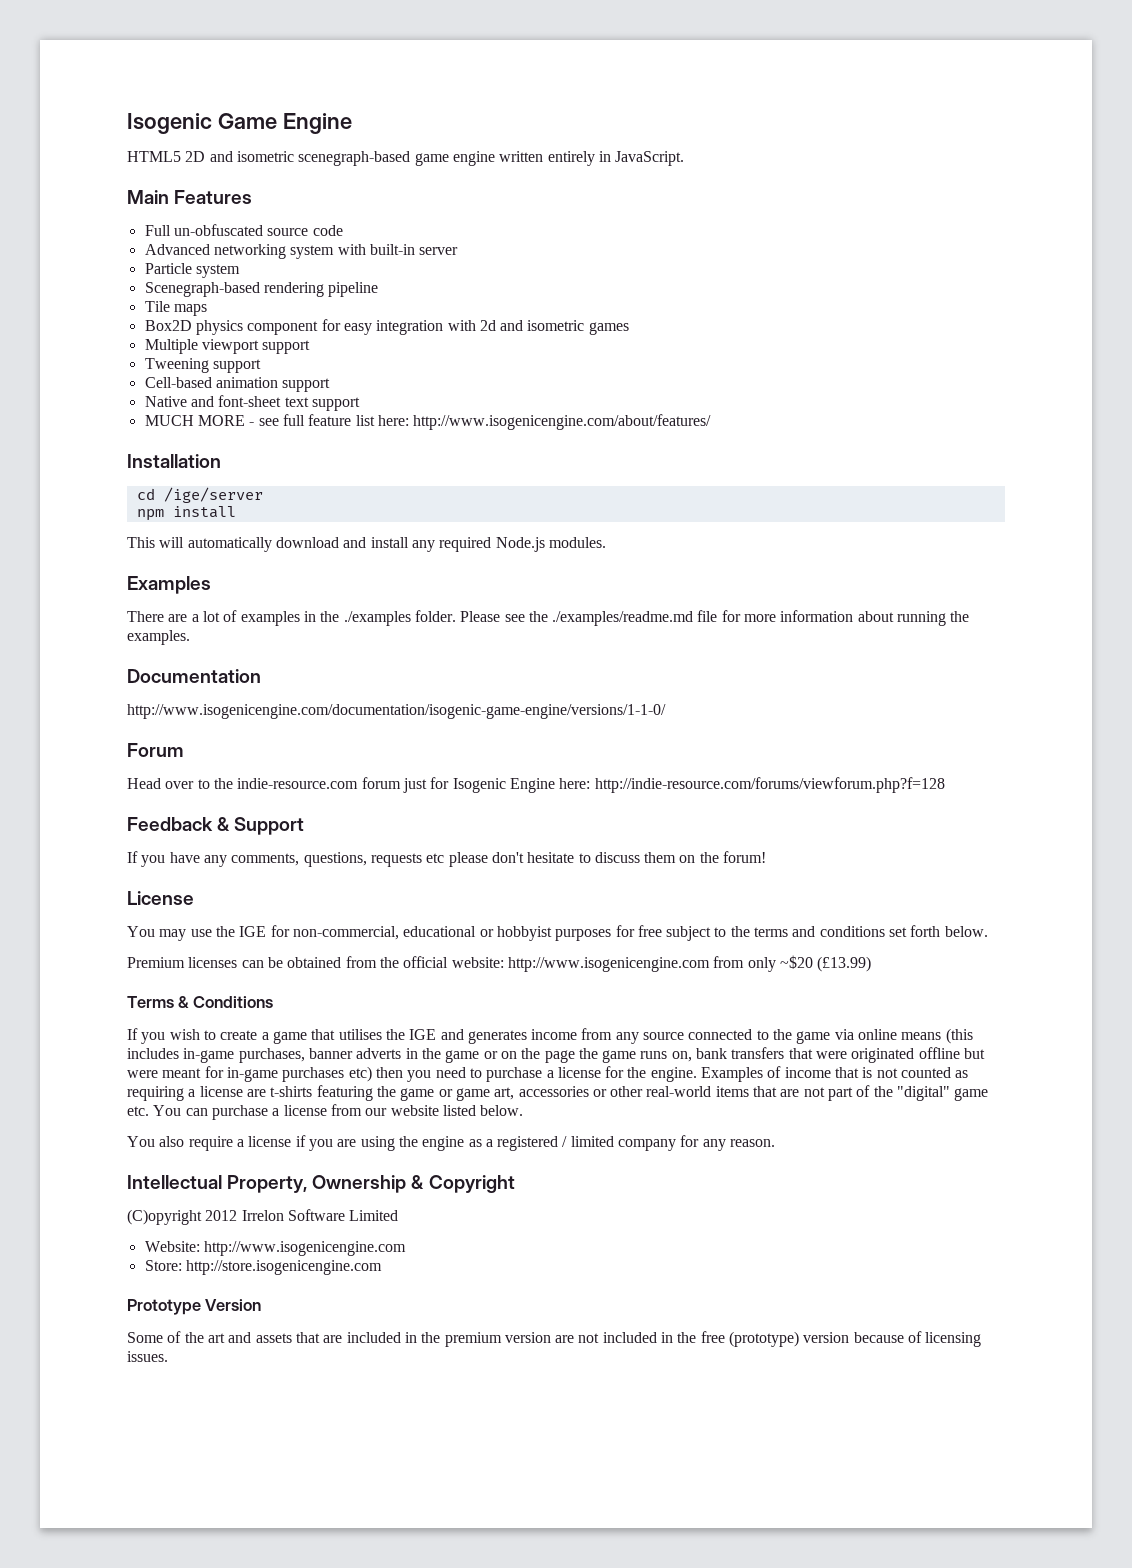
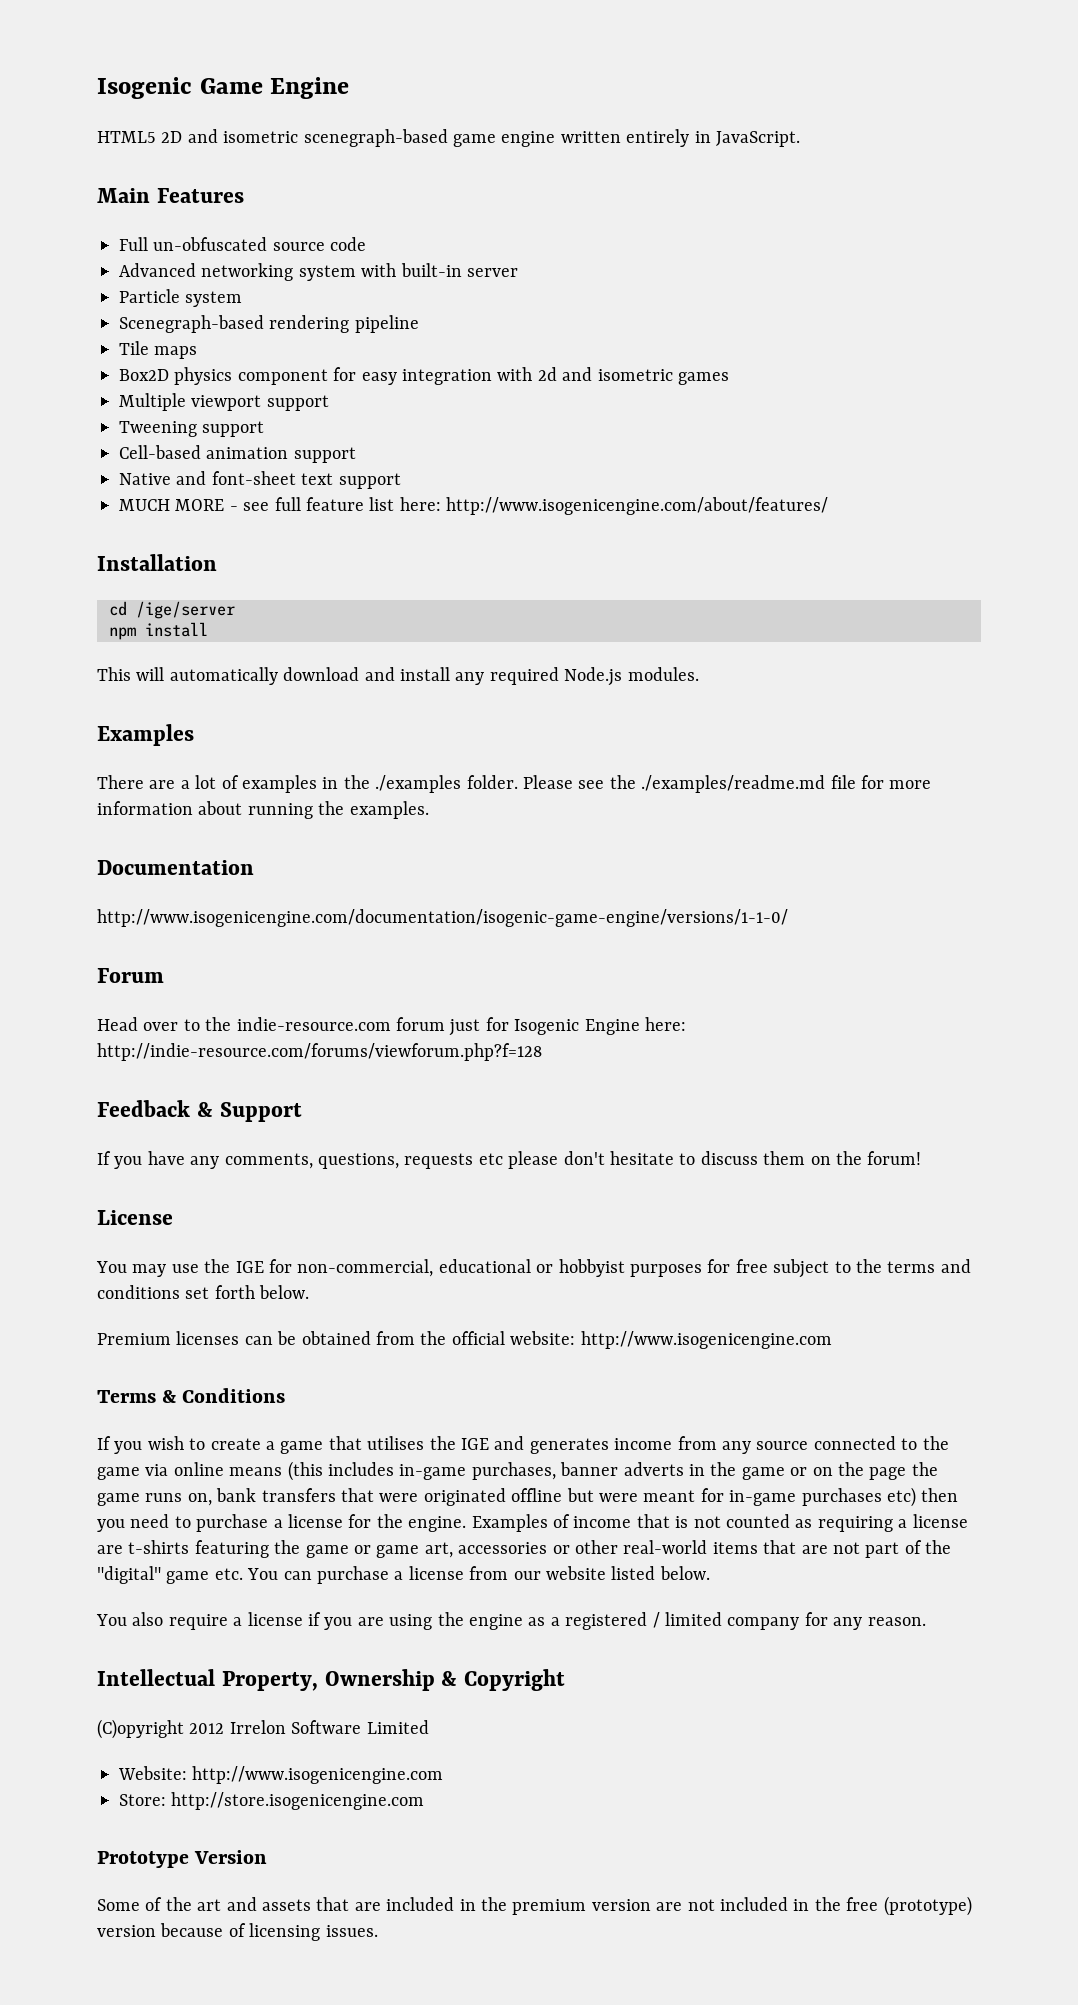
- Premium licenses can be obtained from the official website: http://www.isogenicengine.com from only ~$20 (£13.99)
+ Premium licenses can be obtained from the official website: http://www.isogenicengine.com

